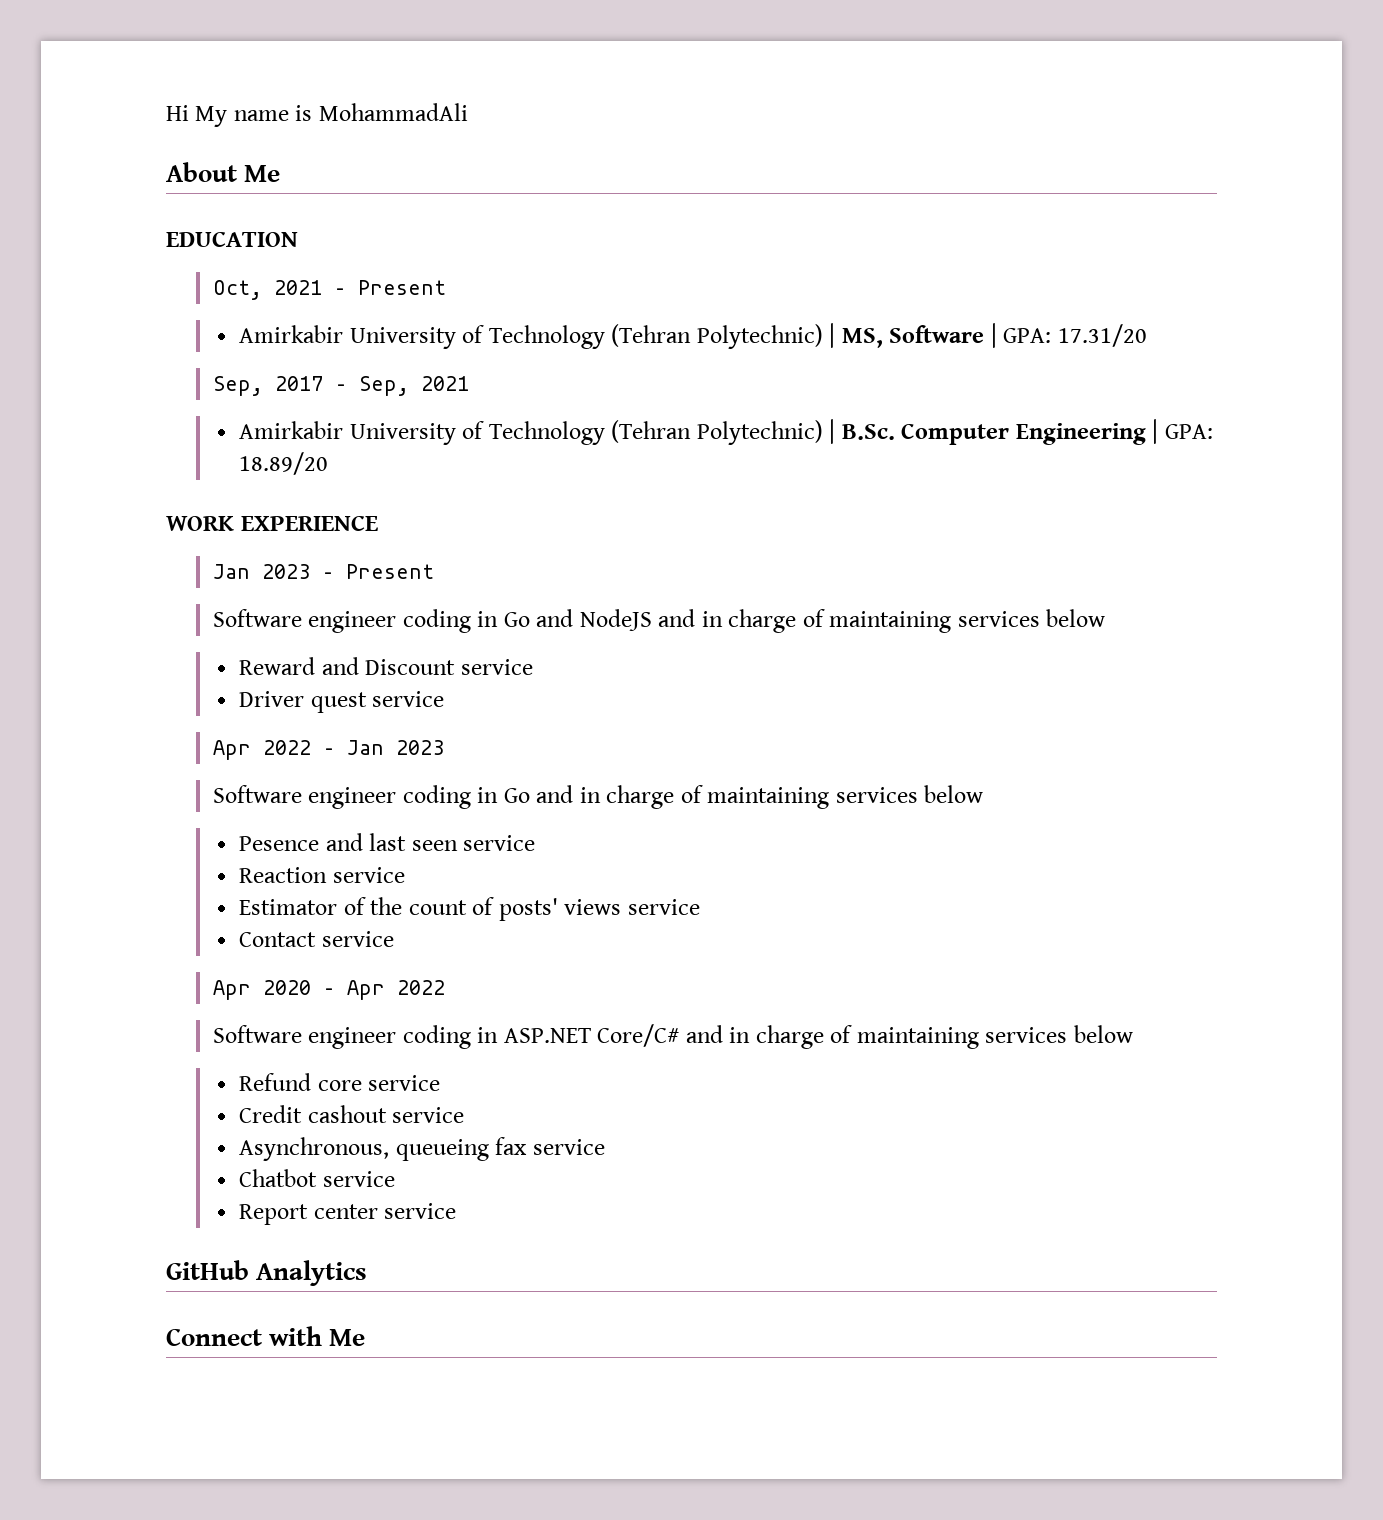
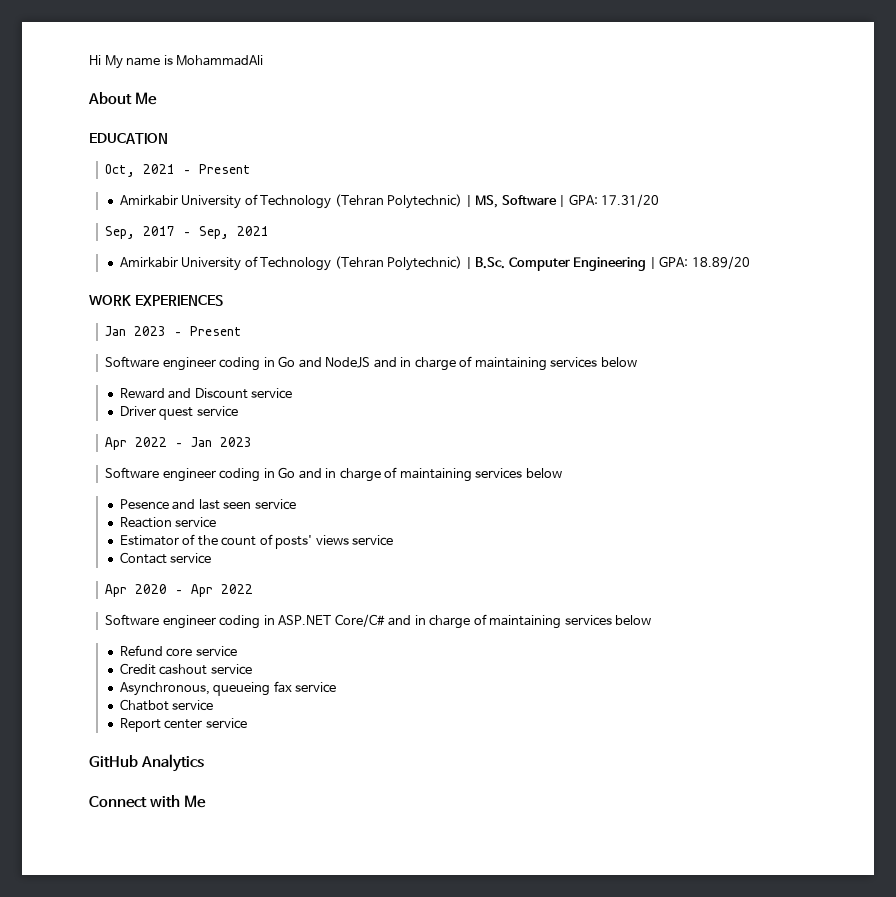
- WORK EXPERIENCE
+ WORK EXPERIENCES

